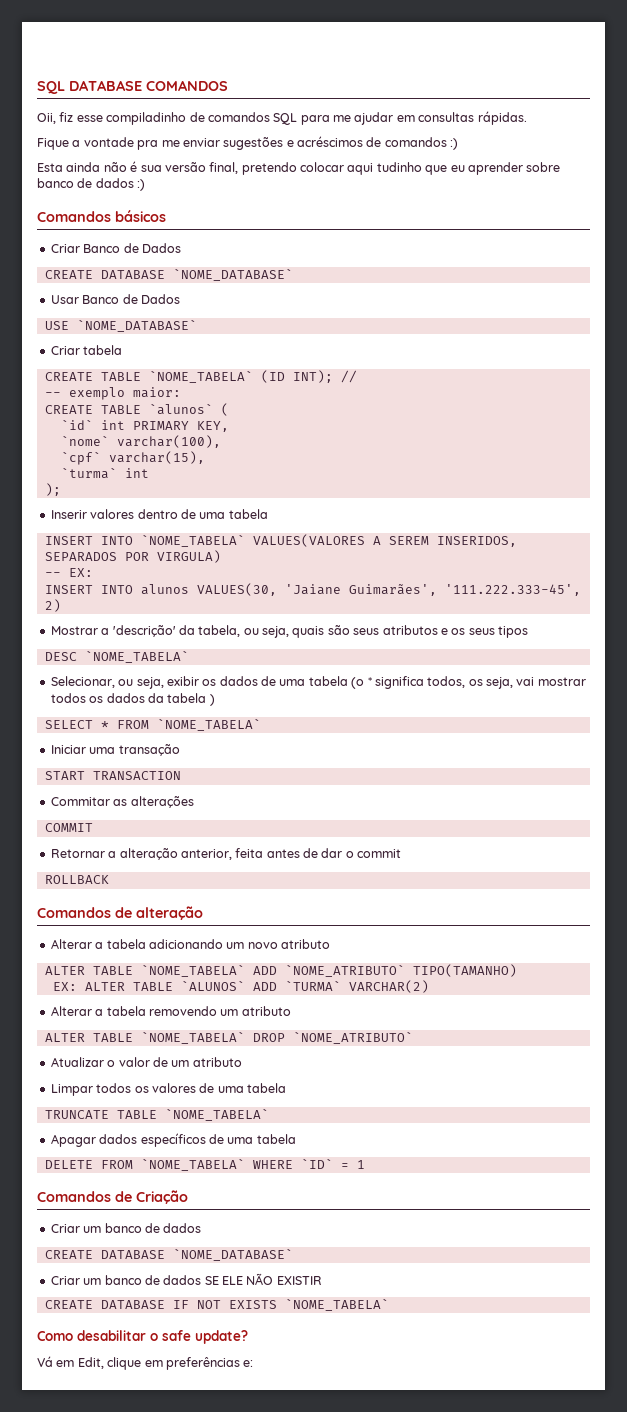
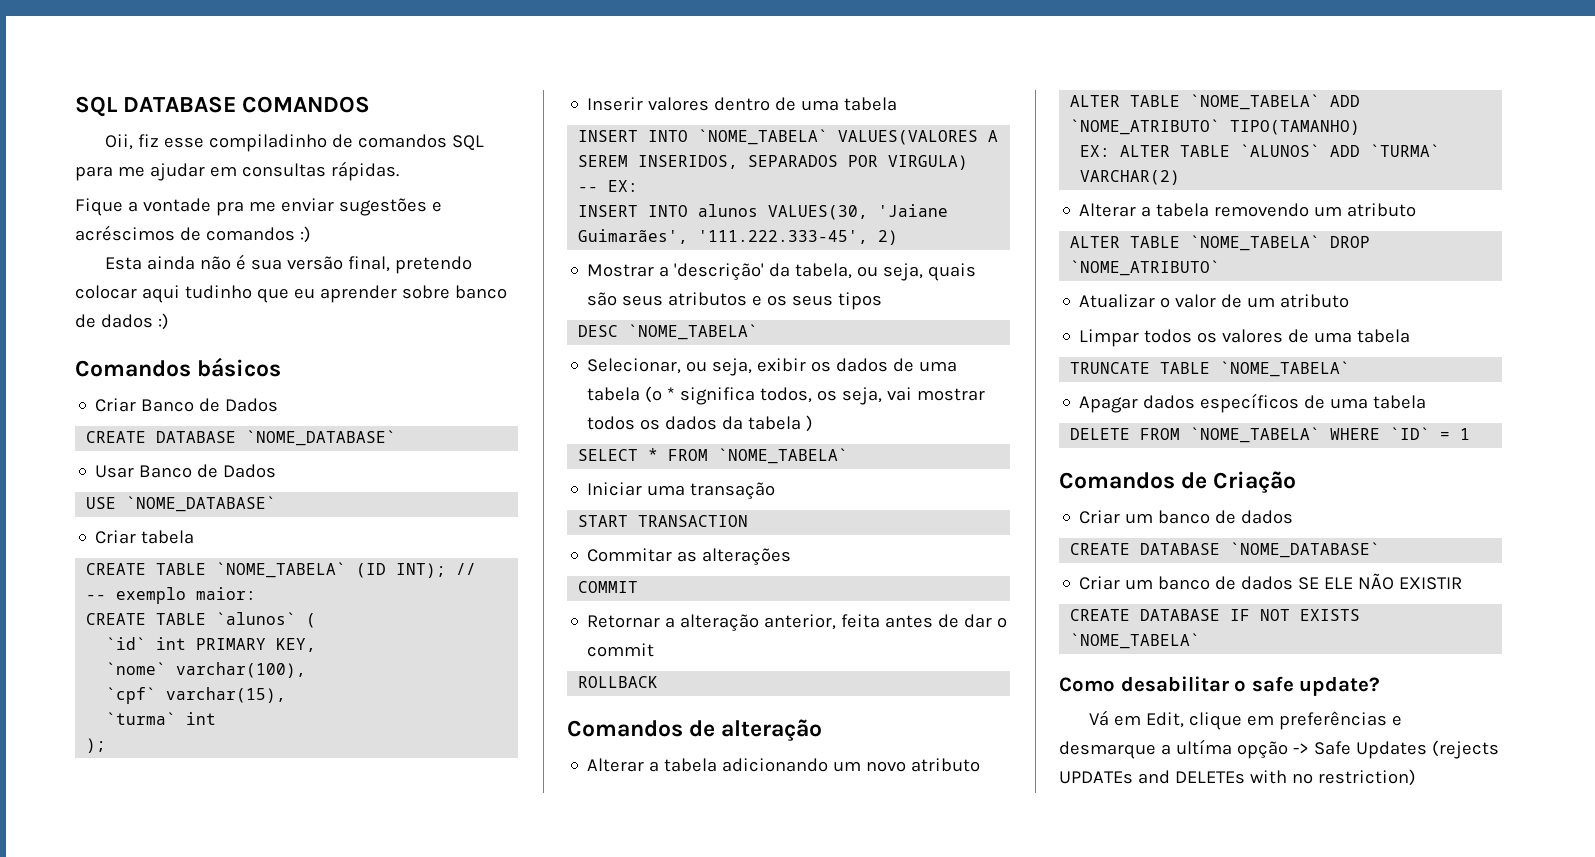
- Vá em Edit, clique em preferências e:
+ Vá em Edit, clique em preferências e desmarque a ultíma opção -> Safe Updates (rejects UPDATEs and DELETEs with no restriction)

